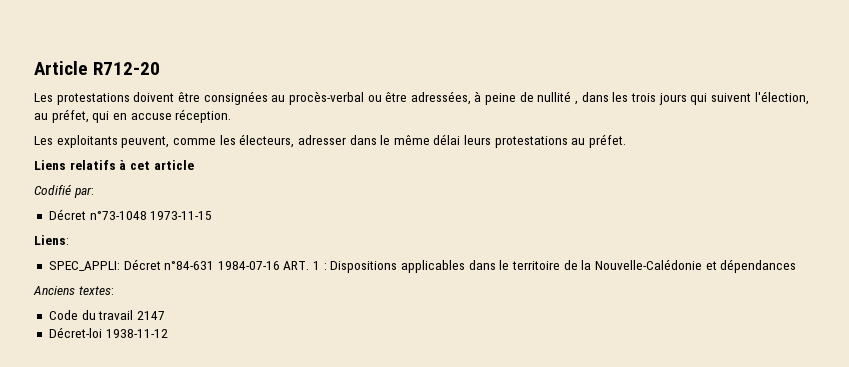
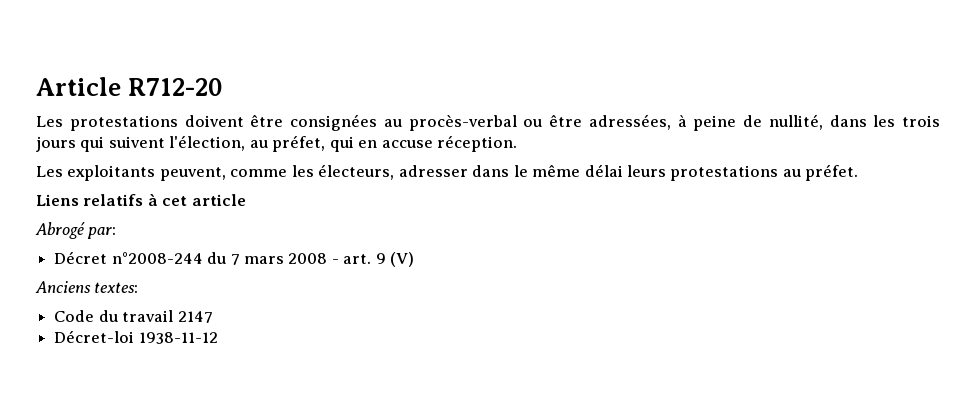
- Les protestations doivent être consignées au procès-verbal ou être adressées, à peine de nullité , dans les trois jours qui suivent l'élection, au préfet, qui en accuse réception.
+ Les protestations doivent être consignées au procès-verbal ou être adressées, à peine de nullité, dans les trois jours qui suivent l'élection, au préfet, qui en accuse réception.
- Codifié par:
+ Abrogé par:
- Décret n°73-1048 1973-11-15
- Liens:
- SPEC_APPLI: Décret n°84-631 1984-07-16 ART. 1 : Dispositions applicables dans le territoire de la Nouvelle-Calédonie et dépendances
+ Décret n°2008-244 du 7 mars 2008 - art. 9 (V)

